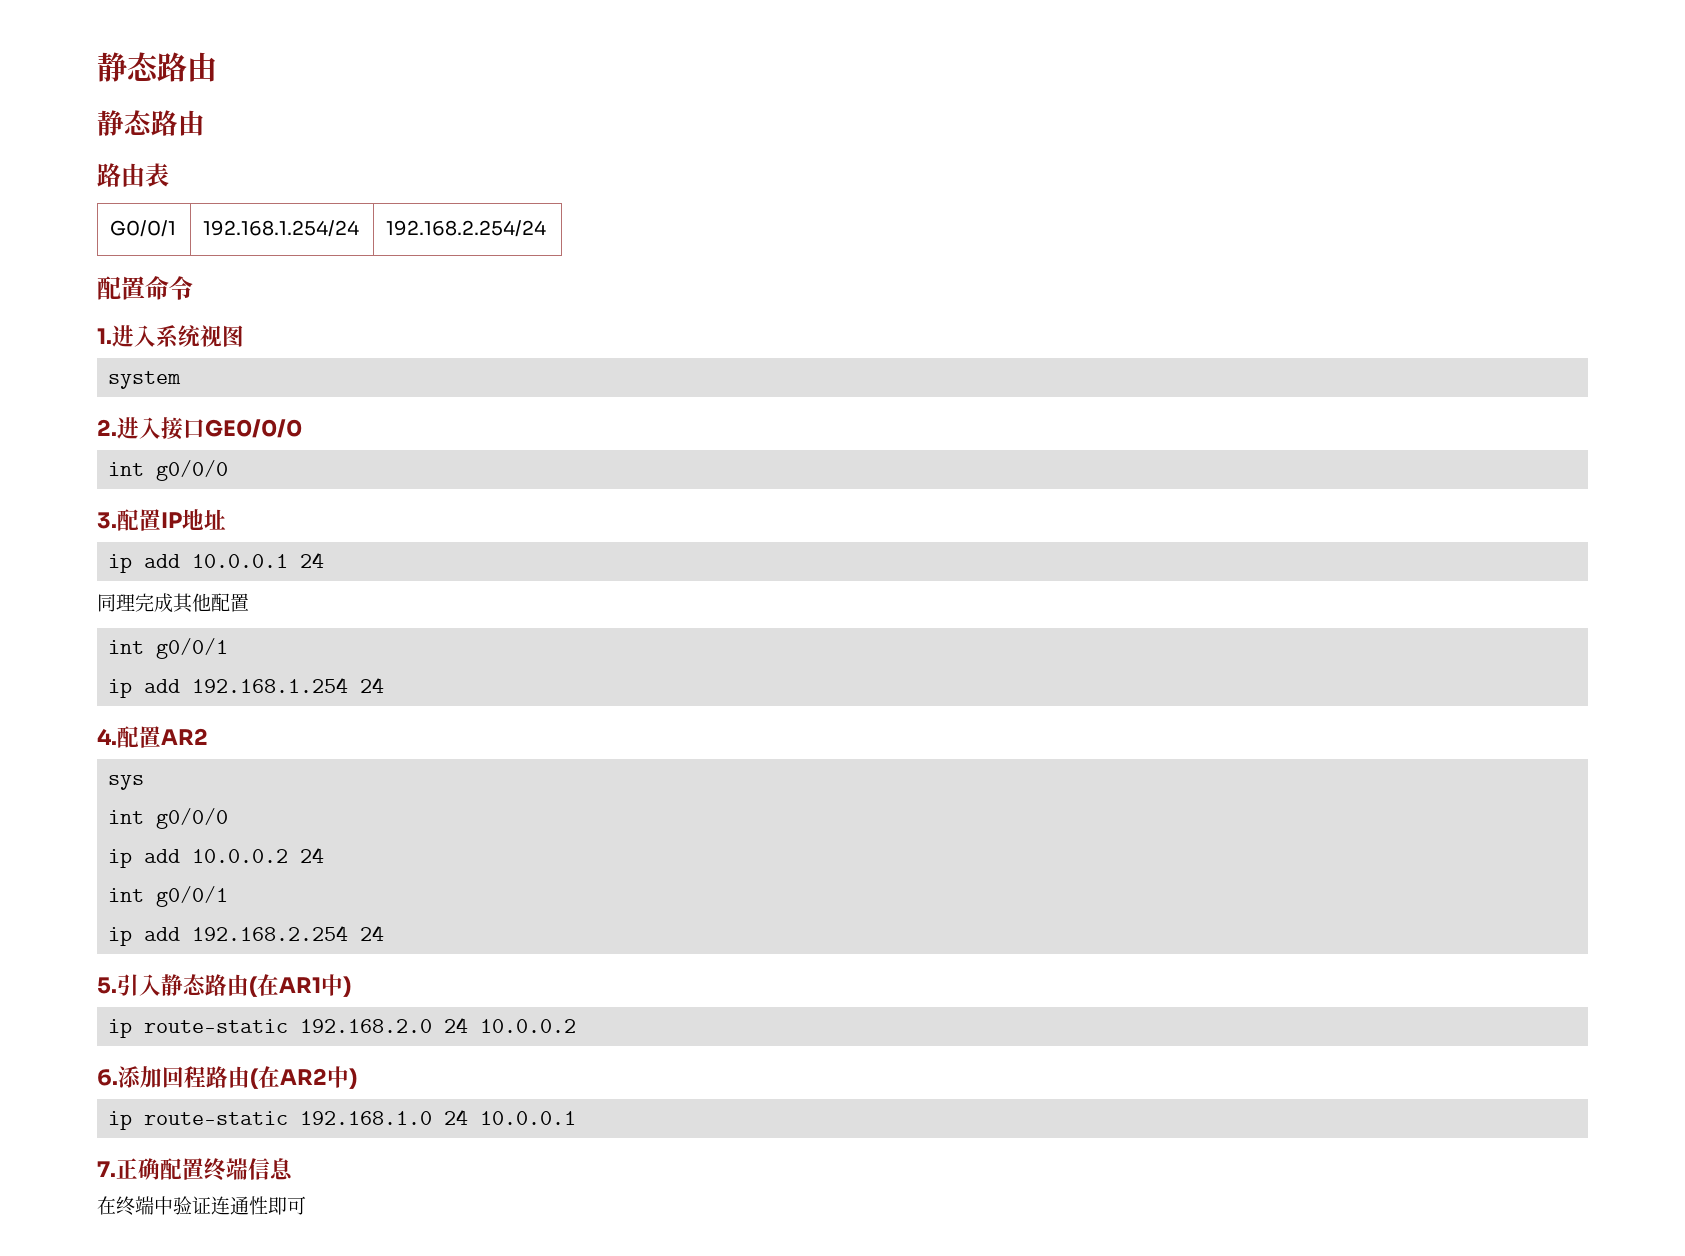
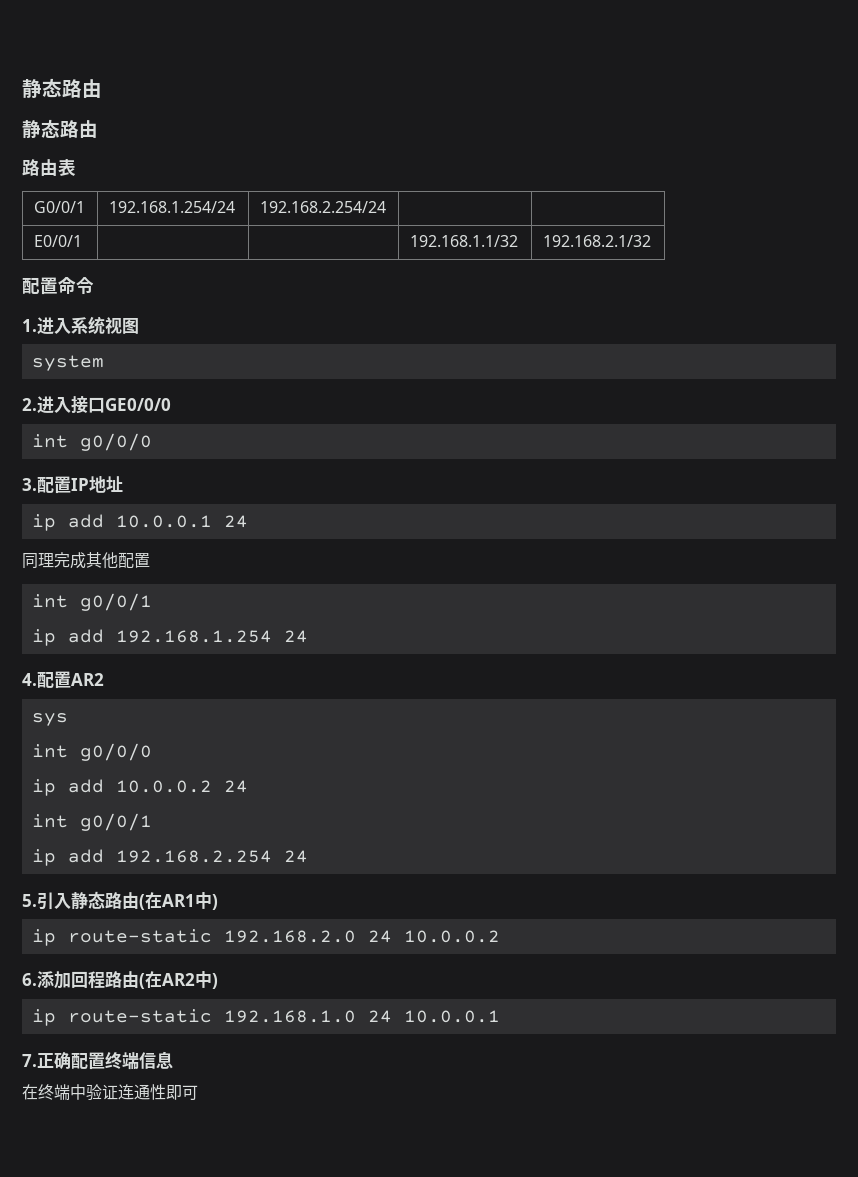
- G0/0/1 | 192.168.1.254/24 | 192.168.2.254/24
+ G0/0/1 | 192.168.1.254/24 | 192.168.2.254/24 | |
+ E0/0/1 | | | 192.168.1.1/32 | 192.168.2.1/32

